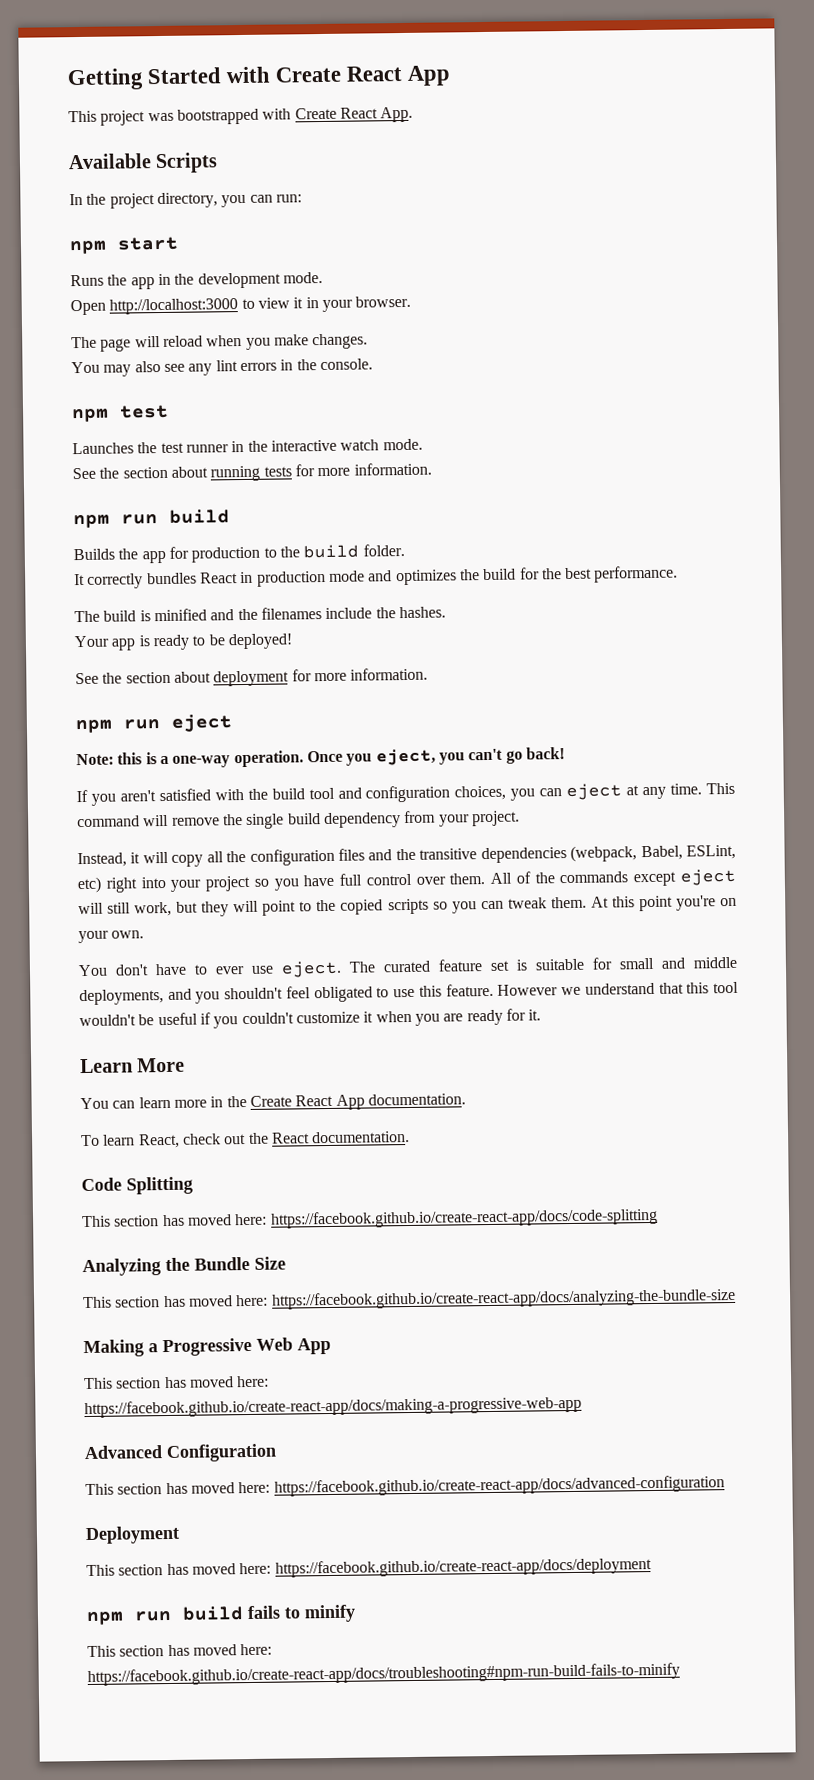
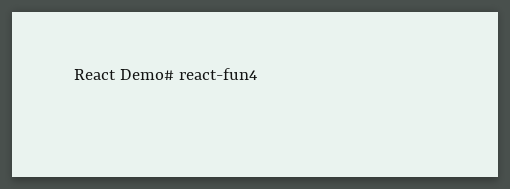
- Getting Started with Create React App
- This project was bootstrapped with Create React App.
- Available Scripts
- In the project directory, you can run:
- npm start
- Runs the app in the development mode.
- Open http://localhost:3000 to view it in your browser.
- The page will reload when you make changes.
- You may also see any lint errors in the console.
- npm test
- Launches the test runner in the interactive watch mode.
- See the section about running tests for more information.
- npm run build
- Builds the app for production to the build folder.
- It correctly bundles React in production mode and optimizes the build for the best performance.
- The build is minified and the filenames include the hashes.
- Your app is ready to be deployed!
- See the section about deployment for more information.
- npm run eject
- Note: this is a one-way operation. Once you eject, you can't go back!
- If you aren't satisfied with the build tool and configuration choices, you can eject at any time. This command will remove the single build dependency from your project.
- Instead, it will copy all the configuration files and the transitive dependencies (webpack, Babel, ESLint, etc) right into your project so you have full control over them. All of the commands except eject will still work, but they will point to the copied scripts so you can tweak them. At this point you're on your own.
- You don't have to ever use eject. The curated feature set is suitable for small and middle deployments, and you shouldn't feel obligated to use this feature. However we understand that this tool wouldn't be useful if you couldn't customize it when you are ready for it.
- Learn More
- You can learn more in the Create React App documentation.
- To learn React, check out the React documentation.
- Code Splitting
- This section has moved here: https://facebook.github.io/create-react-app/docs/code-splitting
- Analyzing the Bundle Size
- This section has moved here: https://facebook.github.io/create-react-app/docs/analyzing-the-bundle-size
- Making a Progressive Web App
- This section has moved here: https://facebook.github.io/create-react-app/docs/making-a-progressive-web-app
- Advanced Configuration
- This section has moved here: https://facebook.github.io/create-react-app/docs/advanced-configuration
- Deployment
- This section has moved here: https://facebook.github.io/create-react-app/docs/deployment
- npm run build fails to minify
- This section has moved here: https://facebook.github.io/create-react-app/docs/troubleshooting#npm-run-build-fails-to-minify
+ React Demo# react-fun4

